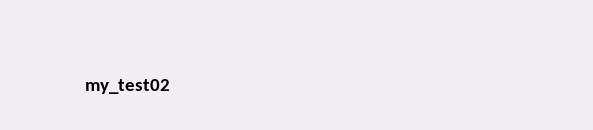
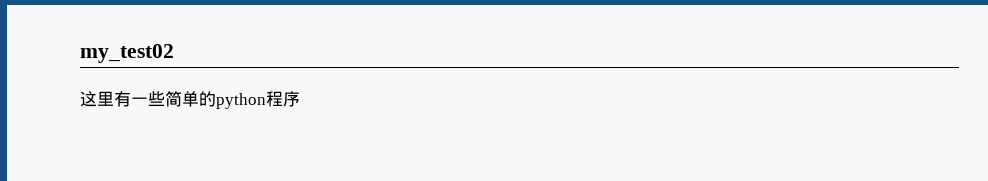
+ 这里有一些简单的python程序

